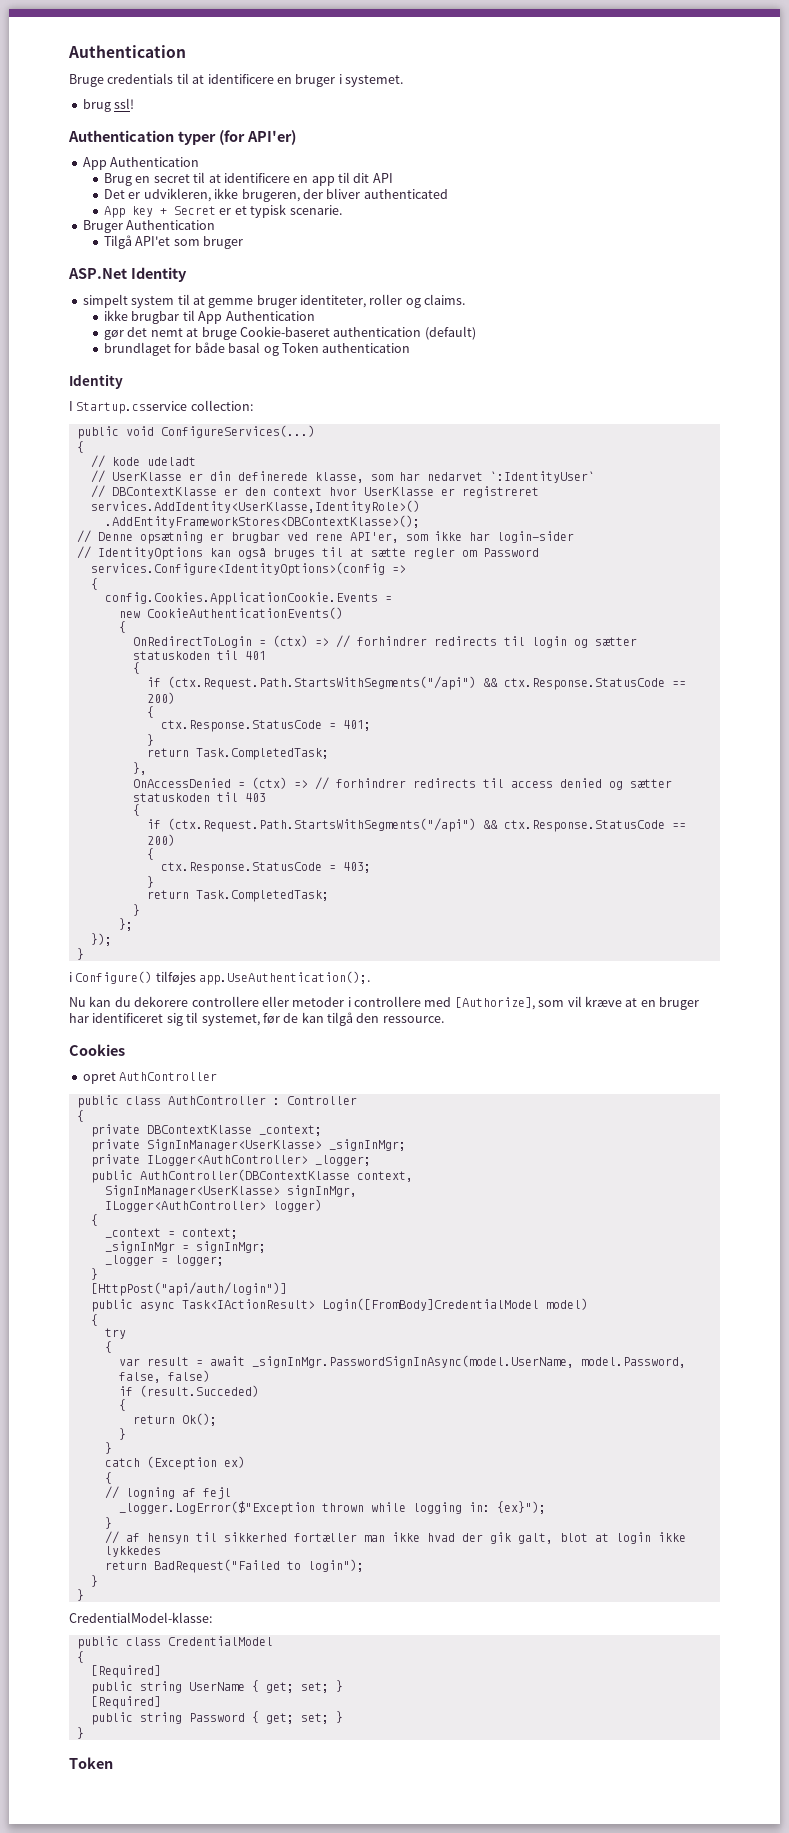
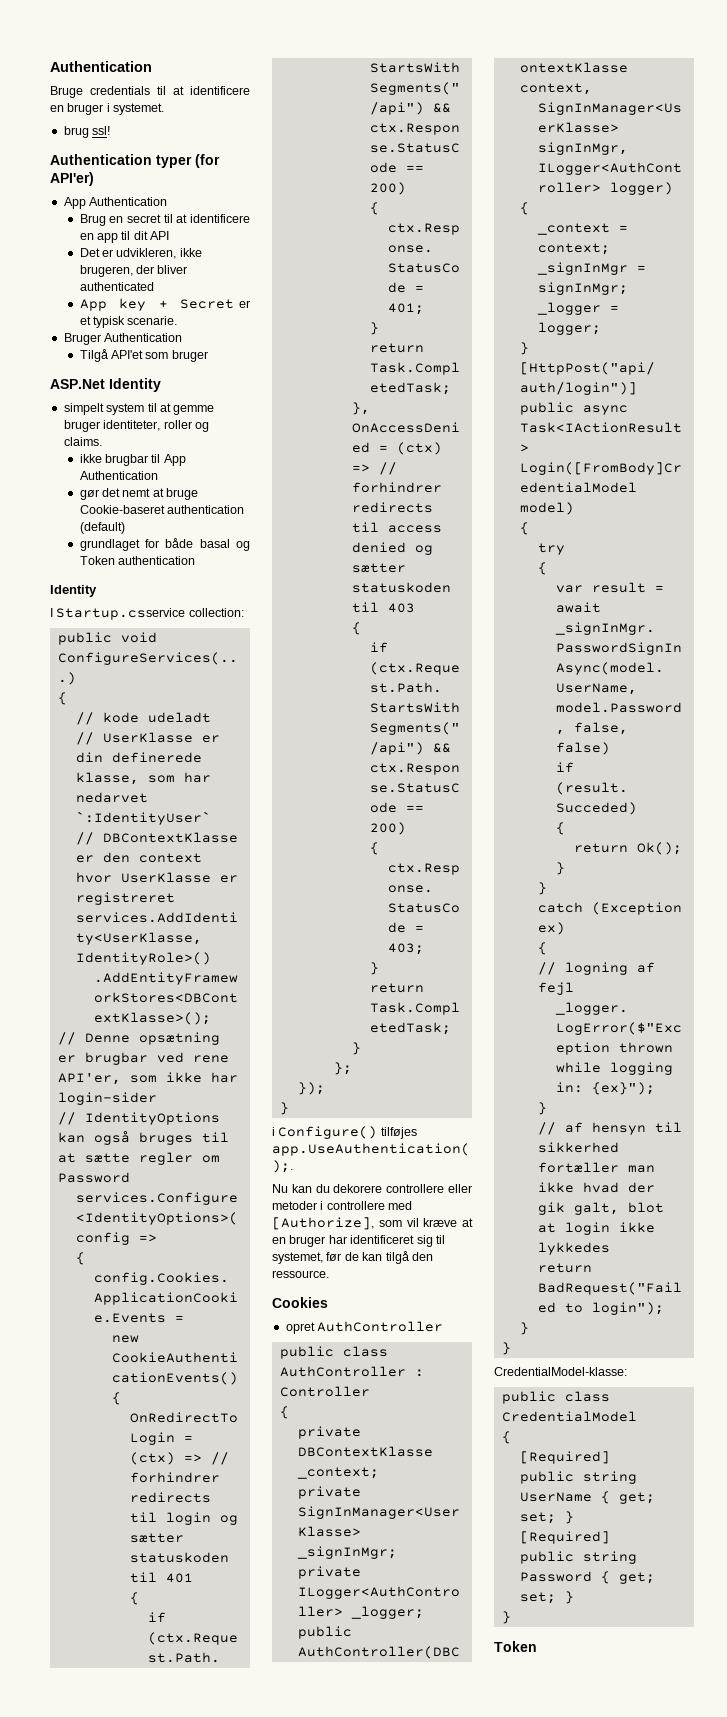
- brundlaget for både basal og Token authentication
+ grundlaget for både basal og Token authentication

